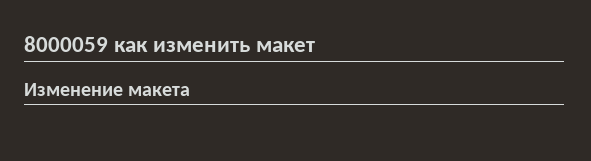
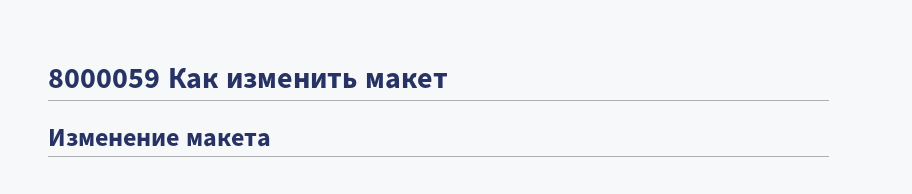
- 8000059 как изменить макет
+ 8000059 Как изменить макет

